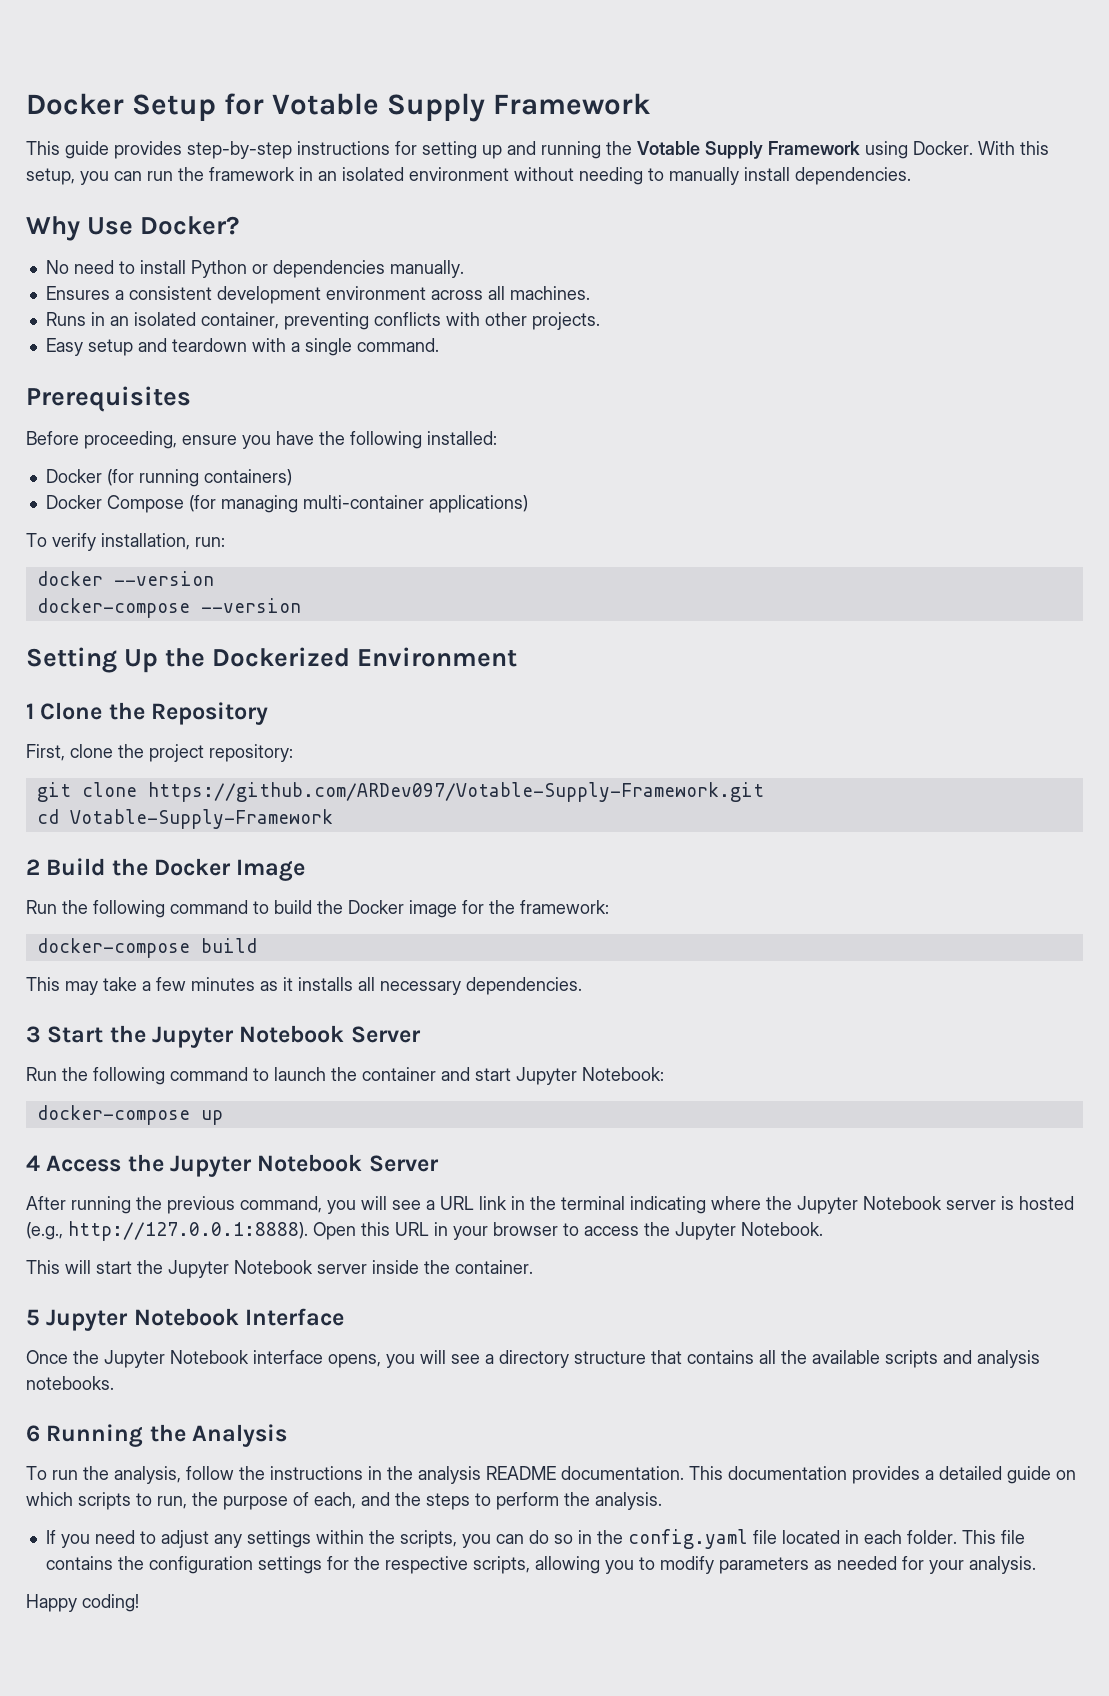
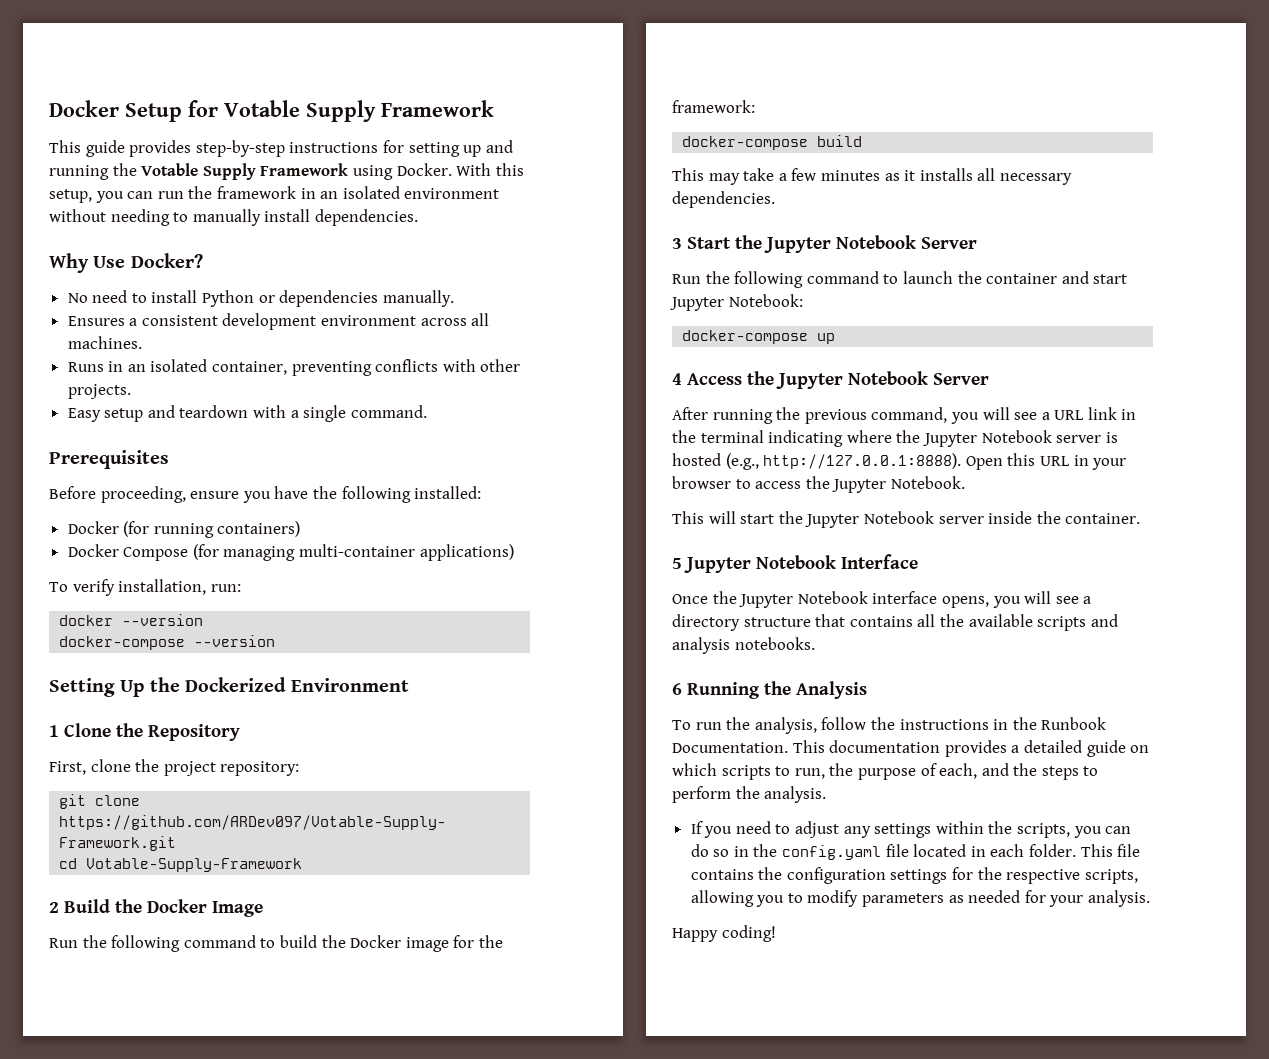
- To run the analysis, follow the instructions in the analysis README documentation.
+ To run the analysis, follow the instructions in the Runbook Documentation.

